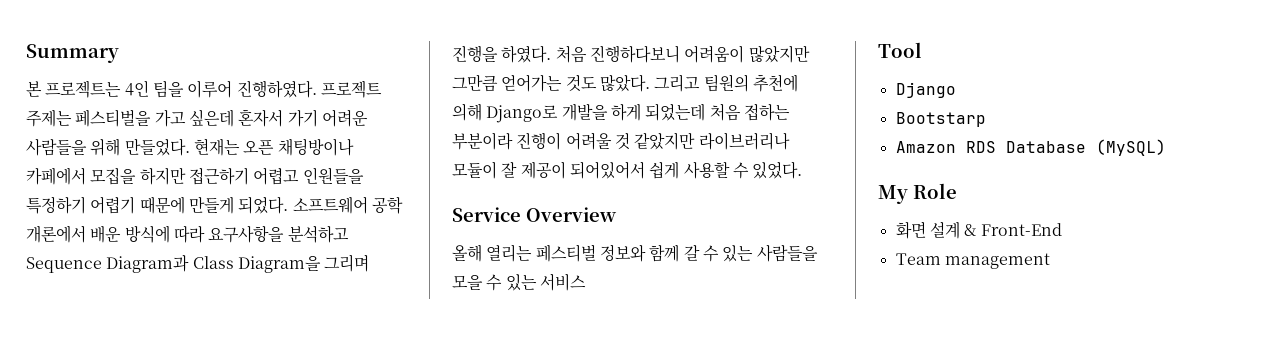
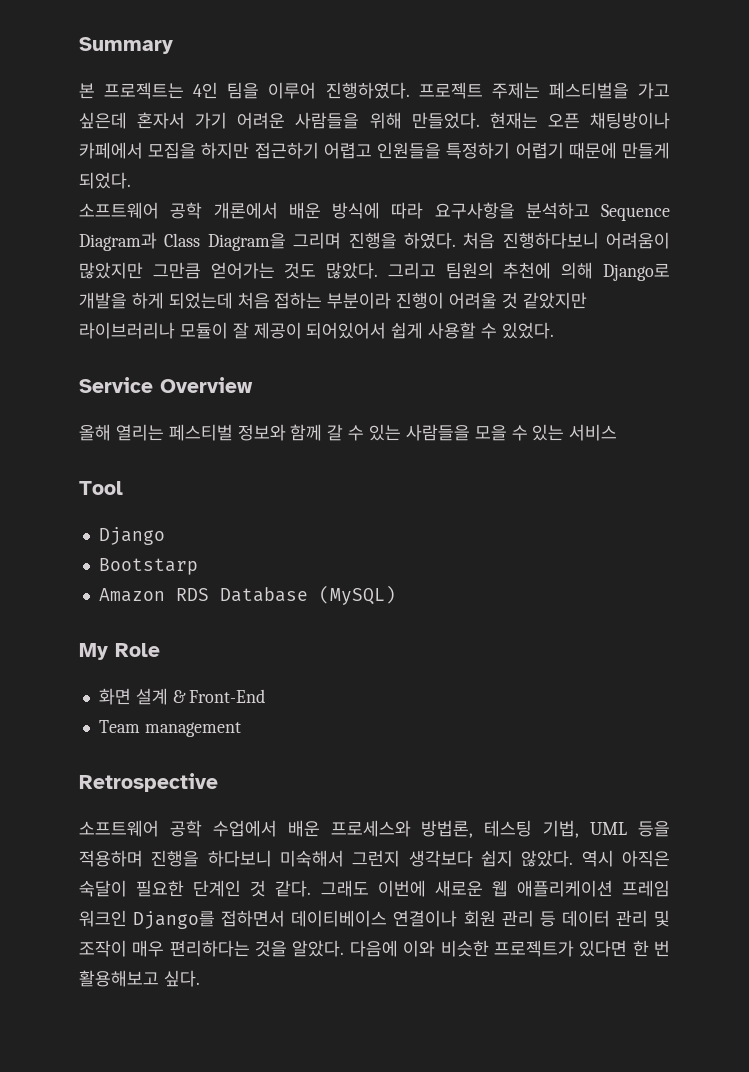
- 현재는 오픈 채팅방이나 카페에서 모집을 하지만 접근하기 어렵고 인원들을 특정하기 어렵기 때문에 만들게 되었다. 소프트웨어 공학 개론에서 배운 방식에 따라 요구사항을 분석하고 Sequence Diagram과 Class Diagram을 그리며 진행을 하였다.
+ 현재는 오픈 채팅방이나 카페에서 모집을 하지만 접근하기 어렵고 인원들을 특정하기 어렵기 때문에 만들게 되었다.
+ 소프트웨어 공학 개론에서 배운 방식에 따라 요구사항을 분석하고 Sequence Diagram과 Class Diagram을 그리며 진행을 하였다.
+ Retrospective
+ 소프트웨어 공학 수업에서 배운 프로세스와 방법론, 테스팅 기법, UML 등을 적용하며 진행을 하다보니 미숙해서 그런지 생각보다 쉽지 않았다. 역시 아직은 숙달이 필요한 단계인 것 같다. 그래도 이번에 새로운 웹 애플리케이션 프레임 워크인 Django를 접하면서 데이티베이스 연결이나 회원 관리 등 데이터 관리 및 조작이 매우 편리하다는 것을 알았다. 다음에 이와 비슷한 프로젝트가 있다면 한 번 활용해보고 싶다.

